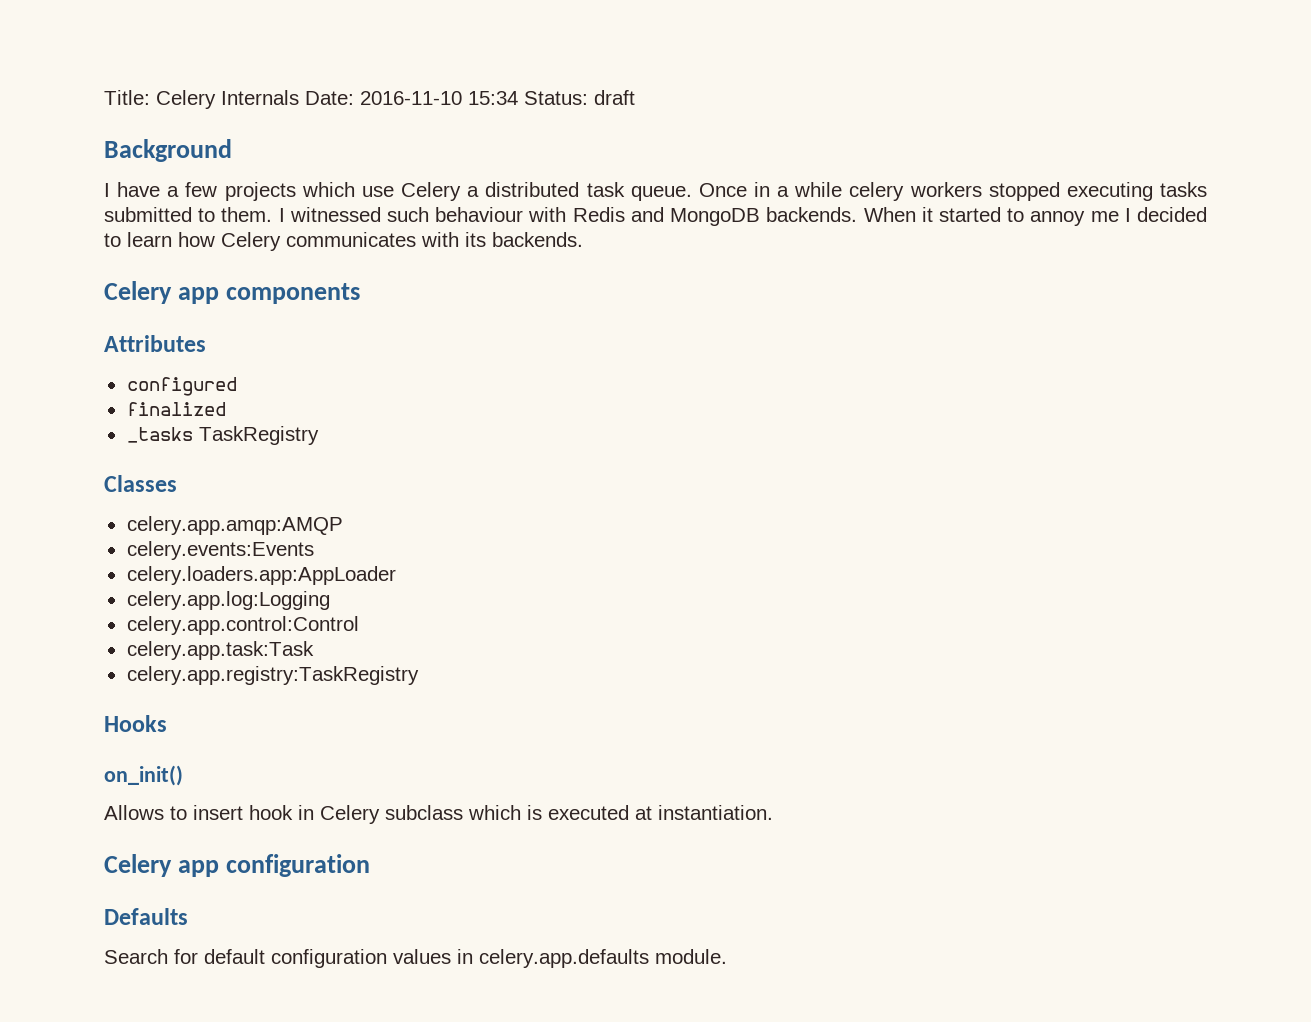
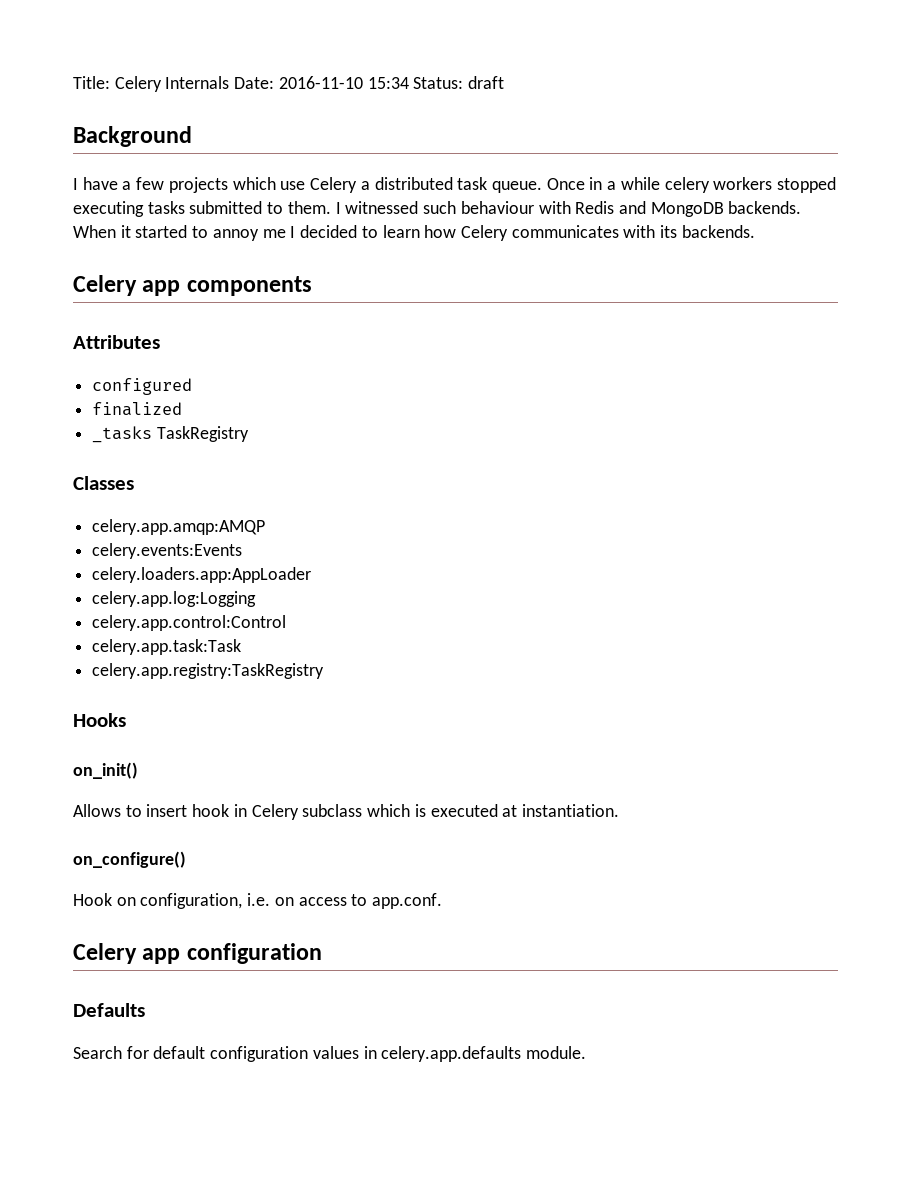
+ on_configure()
+ Hook on configuration, i.e. on access to app.conf.

